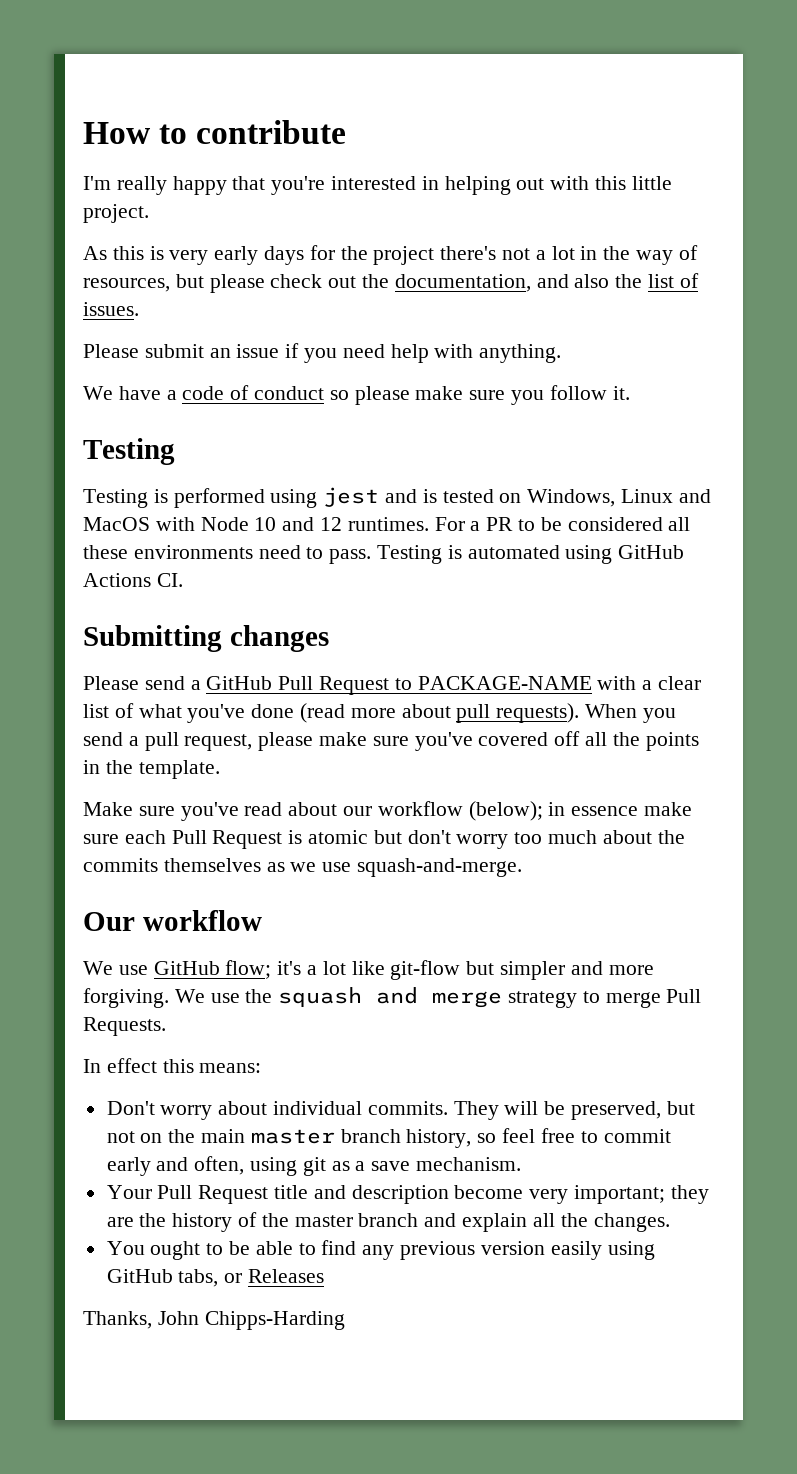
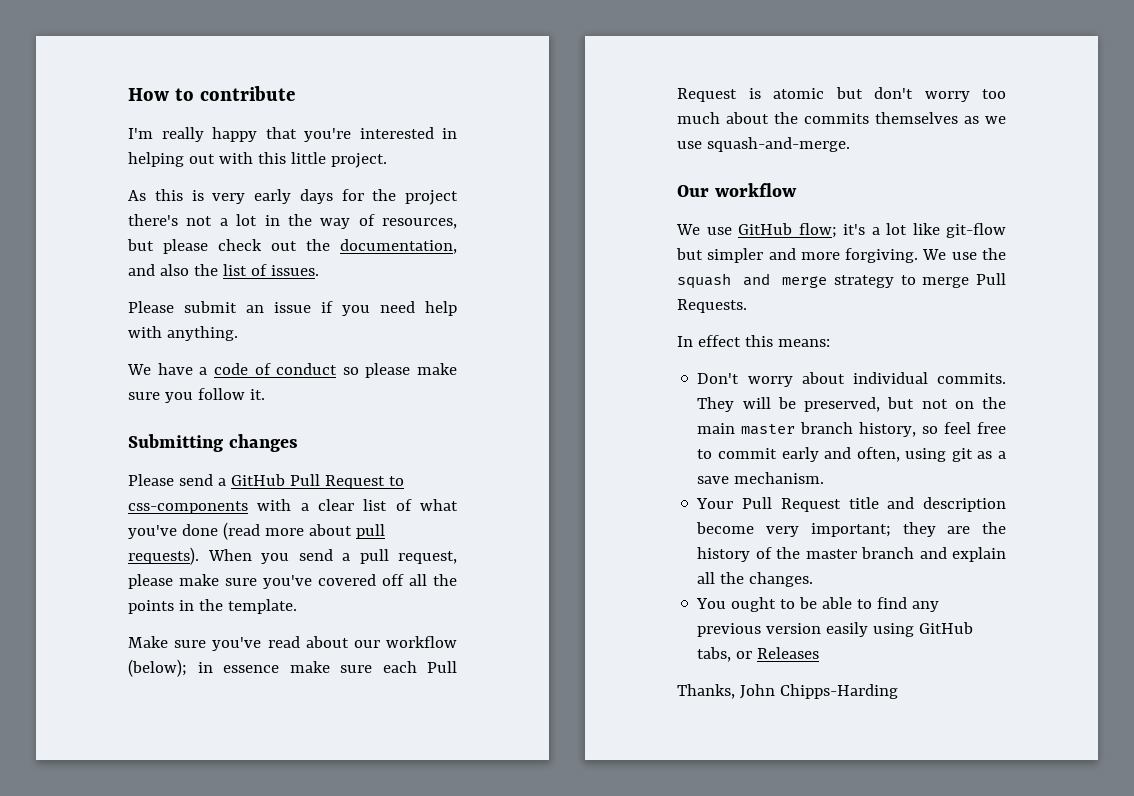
  We have a code of conduct so please make sure you follow it.
- Testing
- Testing is performed using jest and is tested on Windows, Linux and MacOS with Node 10 and 12 runtimes. For a PR to be considered all these environments need to pass. Testing is automated using GitHub Actions CI.
- Please send a GitHub Pull Request to PACKAGE-NAME with a clear list of what you've done (read more about pull requests).
+ Please send a GitHub Pull Request to css-components with a clear list of what you've done (read more about pull requests).

